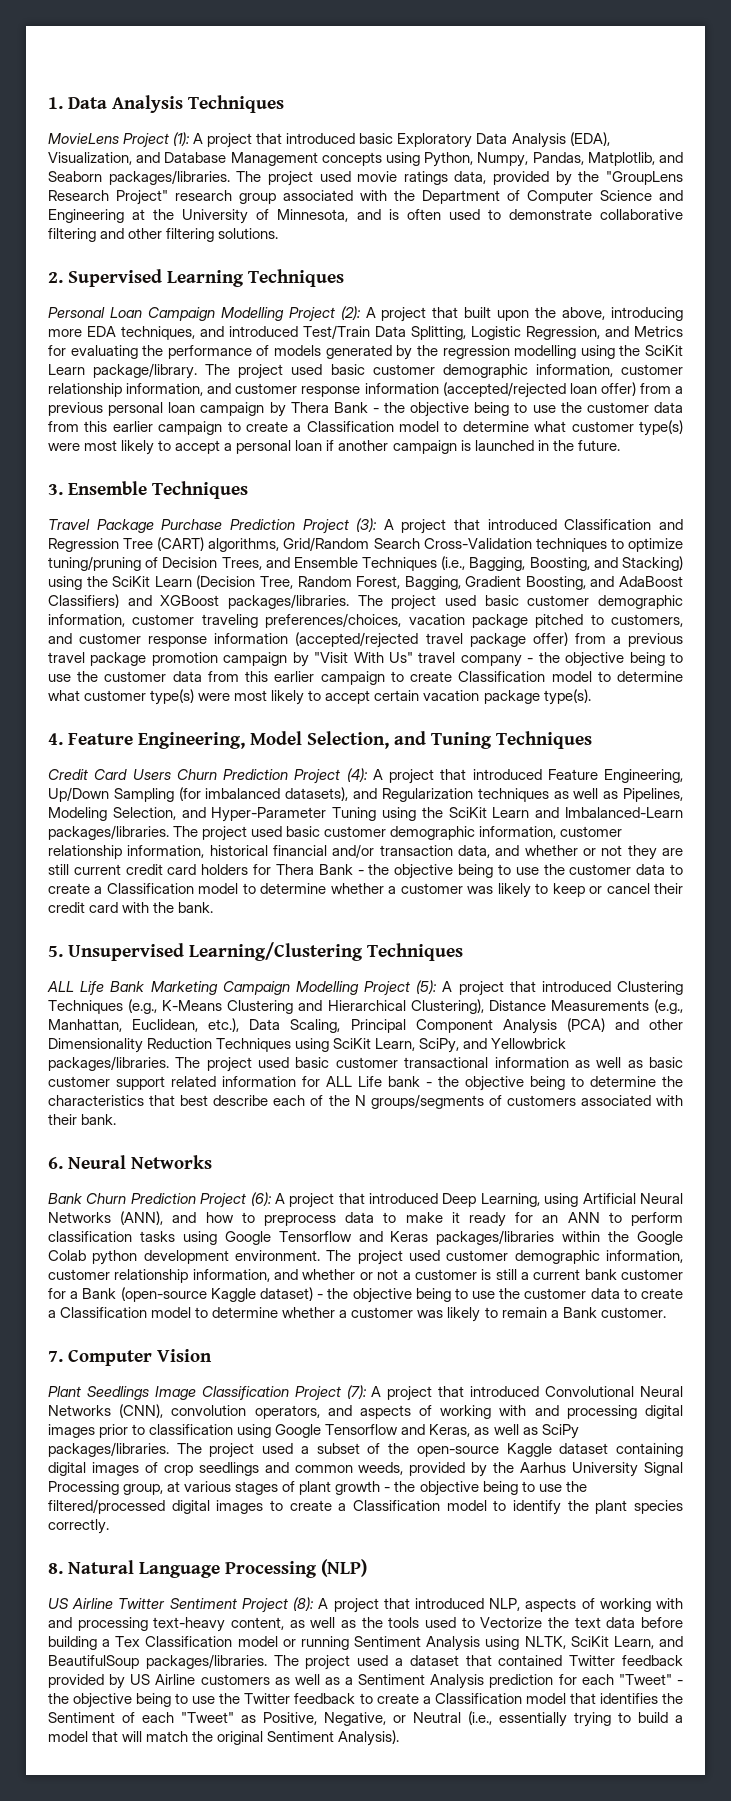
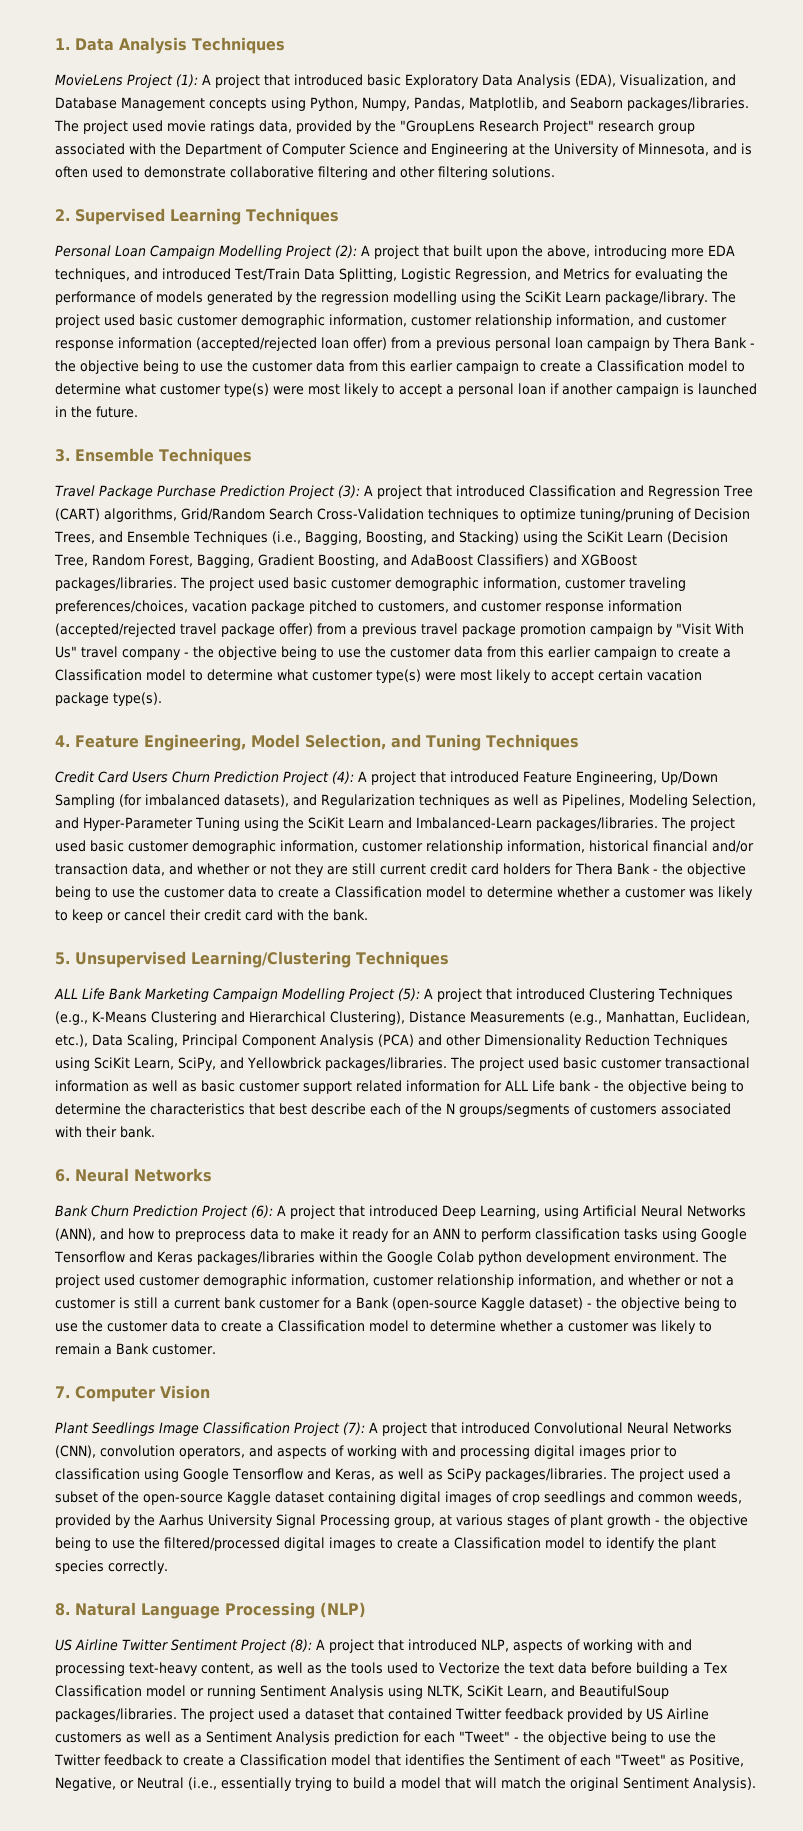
- The project used basic customer demographic information, customer traveling preferences/choices, vacation package pitched to customers, and customer response information (accepted/rejected travel package offer) from a previous travel package promotion campaign by "Visit With Us" travel company - the objective being to use the customer data from this earlier campaign to create Classification model to determine what customer type(s) were most likely to accept certain vacation package type(s).
+ The project used basic customer demographic information, customer traveling preferences/choices, vacation package pitched to customers, and customer response information (accepted/rejected travel package offer) from a previous travel package promotion campaign by "Visit With Us" travel company - the objective being to use the customer data from this earlier campaign to create a Classification model to determine what customer type(s) were most likely to accept certain vacation package type(s).

